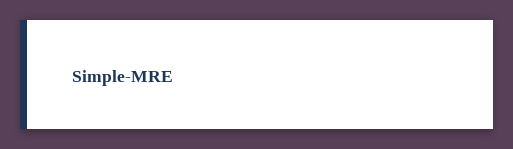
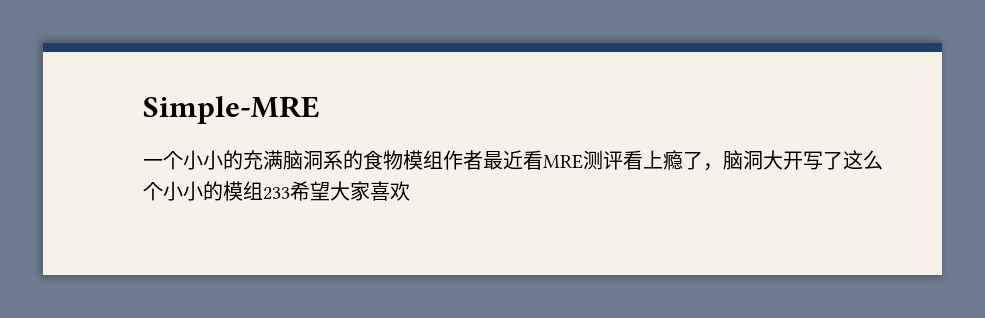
+ 一个小小的充满脑洞系的食物模组作者最近看MRE测评看上瘾了，脑洞大开写了这么个小小的模组233希望大家喜欢

